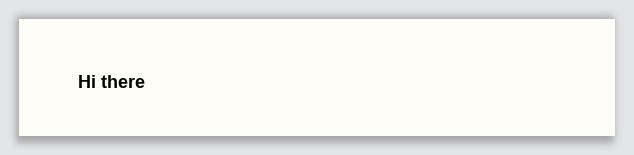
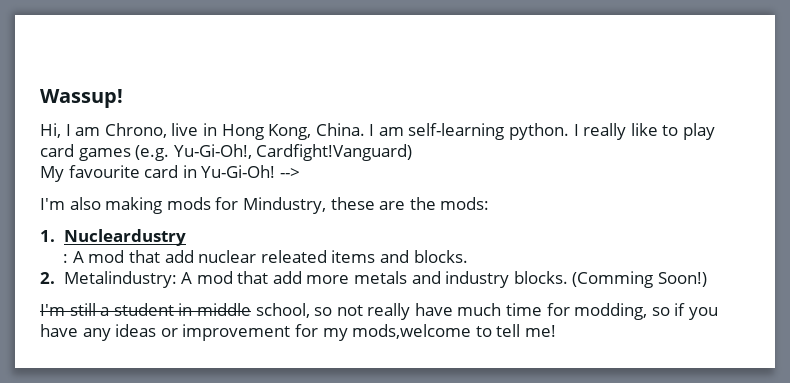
- Hi there
+ Wassup!
+ Hi, I am Chrono, live in Hong Kong, China. I am self-learning python. I really like to play card games (e.g. Yu-Gi-Oh!, Cardfight!Vanguard)
+ My favourite card in Yu-Gi-Oh! -->
+ I'm also making mods for Mindustry, these are the mods:
+ 1. Nucleardustry
+ : A mod that add nuclear releated items and blocks.
+ 2. Metalindustry: A mod that add more metals and industry blocks. (Comming Soon!)
+ I'm still a student in middle school, so not really have much time for modding, so if you have any ideas or improvement for my mods,welcome to tell me!

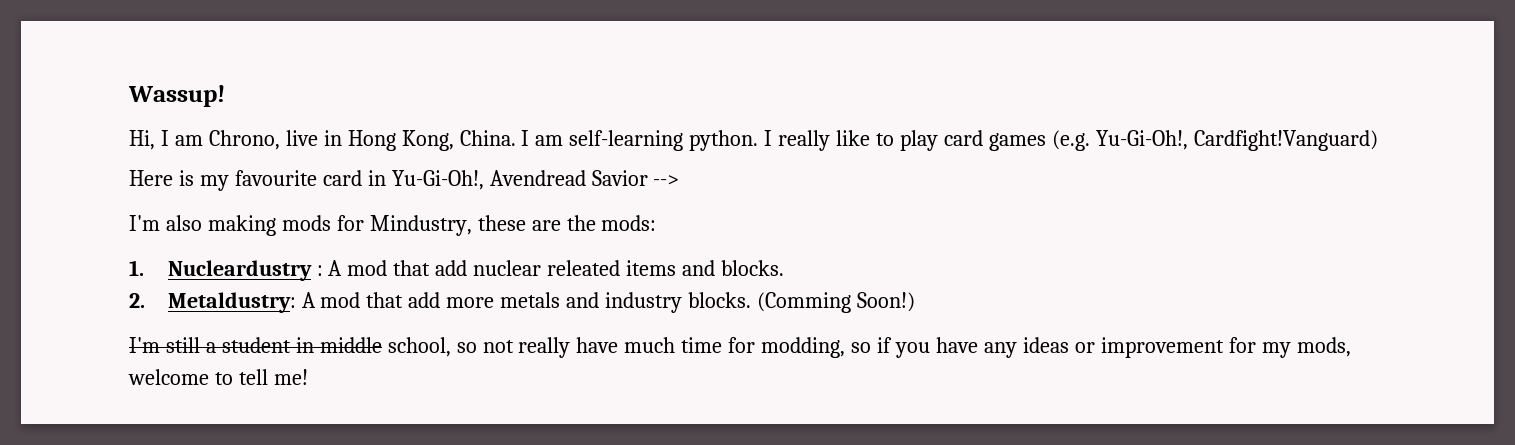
- My favourite card in Yu-Gi-Oh! -->
+ Here is my favourite card in Yu-Gi-Oh!, Avendread Savior -->
- 1. Nucleardustry
- : A mod that add nuclear releated items and blocks.
+ 1. Nucleardustry : A mod that add nuclear releated items and blocks.
- 2. Metalindustry: A mod that add more metals and industry blocks.
+ 2. Metaldustry: A mod that add more metals and industry blocks.
- I'm still a student in middle school, so not really have much time for modding, so if you have any ideas or improvement for my mods,welcome to tell me!
+ I'm still a student in middle school, so not really have much time for modding, so if you have any ideas or improvement for my mods, welcome to tell me!

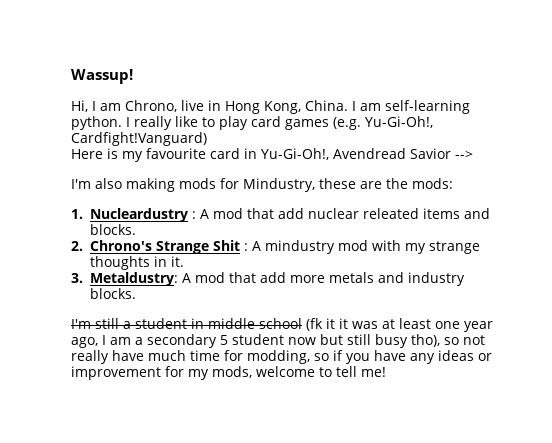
- 2. Metaldustry: A mod that add more metals and industry blocks. (Comming Soon!)
+ 2. Chrono's Strange Shit : A mindustry mod with my strange thoughts in it.
+ 3. Metaldustry: A mod that add more metals and industry blocks.
- I'm still a student in middle school, so not really have much time for modding, so if you have any ideas or improvement for my mods, welcome to tell me!
+ I'm still a student in middle school (fk it it was at least one year ago, I am a secondary 5 student now but still busy tho), so not really have much time for modding, so if you have any ideas or improvement for my mods, welcome to tell me!

